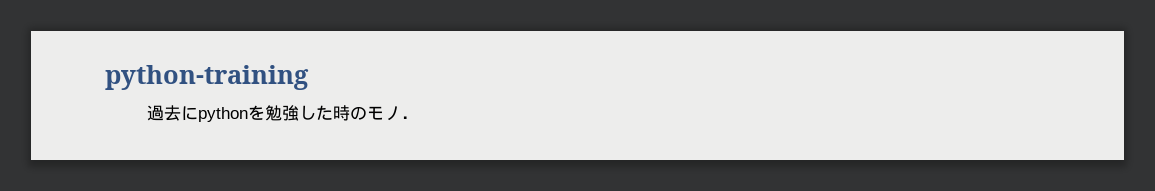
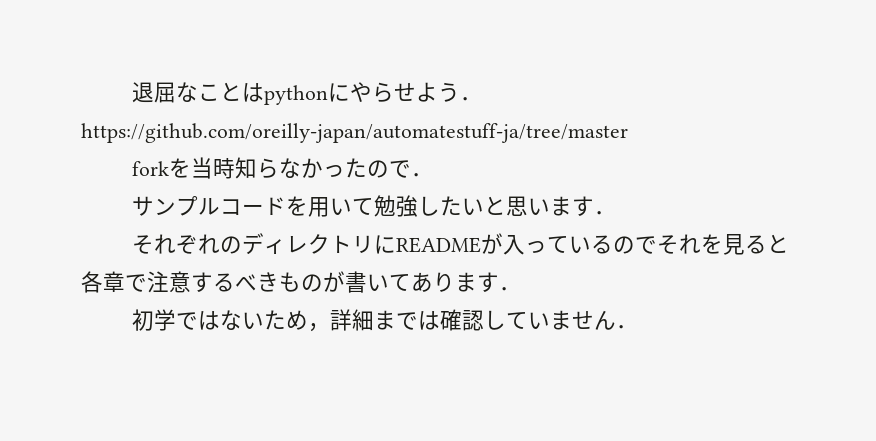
- python-training
- 過去にpythonを勉強した時のモノ．
+ 退屈なことはpythonにやらせよう．https://github.com/oreilly-japan/automatestuff-ja/tree/master
+ forkを当時知らなかったので．
+ サンプルコードを用いて勉強したいと思います．
+ それぞれのディレクトリにREADMEが入っているのでそれを見ると各章で注意するべきものが書いてあります．
+ 初学ではないため，詳細までは確認していません．

